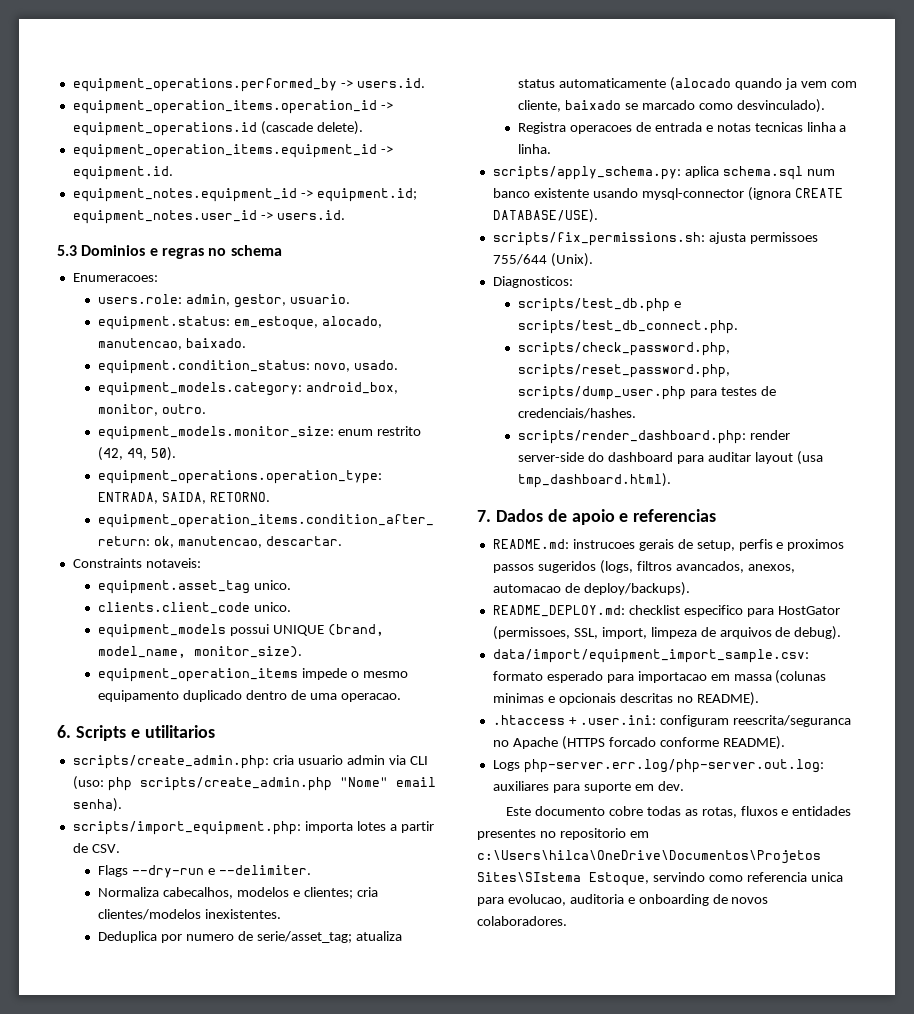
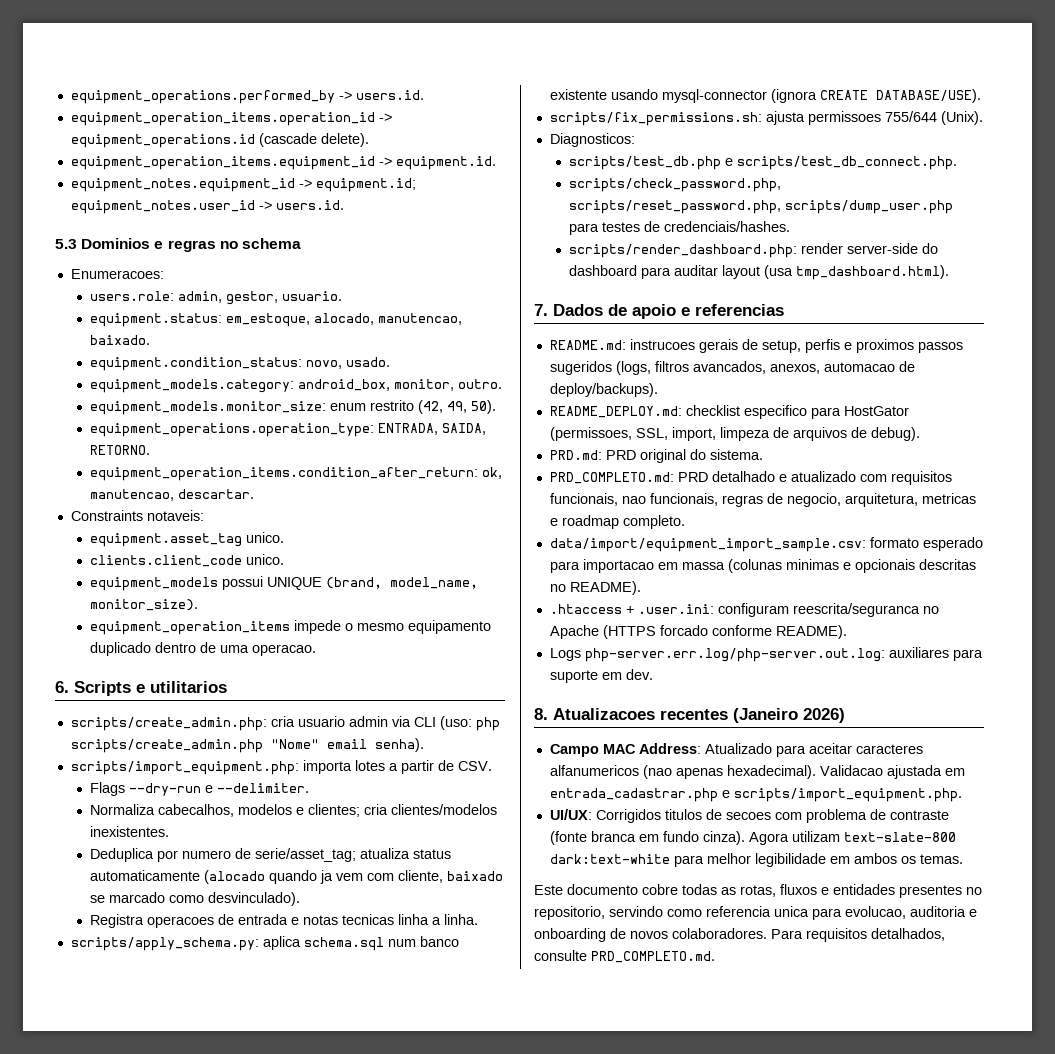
+ PRD.md: PRD original do sistema.
+ PRD_COMPLETO.md: PRD detalhado e atualizado com requisitos funcionais, nao funcionais, regras de negocio, arquitetura, metricas e roadmap completo.
+ 8. Atualizacoes recentes (Janeiro 2026)
+ Campo MAC Address: Atualizado para aceitar caracteres alfanumericos (nao apenas hexadecimal). Validacao ajustada em entrada_cadastrar.php e scripts/import_equipment.php.
+ UI/UX: Corrigidos titulos de secoes com problema de contraste (fonte branca em fundo cinza). Agora utilizam text-slate-800 dark:text-white para melhor legibilidade em ambos os temas.
- Este documento cobre todas as rotas, fluxos e entidades presentes no repositorio em c:\Users\hilca\OneDrive\Documentos\Projetos Sites\SIstema Estoque, servindo como referencia unica para evolucao, auditoria e onboarding de novos colaboradores.
+ Este documento cobre todas as rotas, fluxos e entidades presentes no repositorio, servindo como referencia unica para evolucao, auditoria e onboarding de novos colaboradores.
+ Para requisitos detalhados, consulte PRD_COMPLETO.md.

